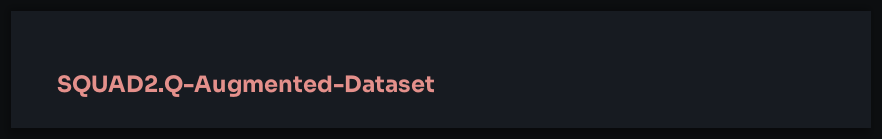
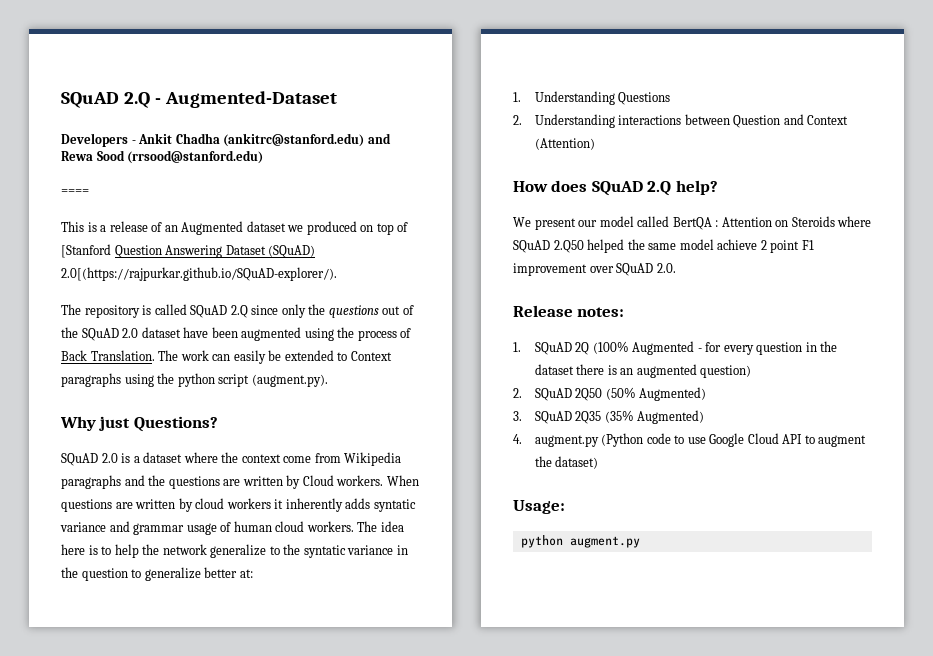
- SQUAD2.Q-Augmented-Dataset
+ SQuAD 2.Q - Augmented-Dataset
+ Developers - Ankit Chadha (ankitrc@stanford.edu) and Rewa Sood (rrsood@stanford.edu)
+ ====
+ This is a release of an Augmented dataset we produced on top of [Stanford Question Answering Dataset (SQuAD) 2.0[(https://rajpurkar.github.io/SQuAD-explorer/).
+ The repository is called SQuAD 2.Q since only the questions out of the SQuAD 2.0 dataset have been augmented using the process of Back Translation. The work can easily be extended to Context paragraphs using the python script (augment.py).
+ Why just Questions?
+ SQuAD 2.0 is a dataset where the context come from Wikipedia paragraphs and the questions are written by Cloud workers. When questions are written by cloud workers it inherently adds syntatic variance and grammar usage of human cloud workers. The idea here is to help the network generalize to the syntatic variance in the question to generalize better at:
+ 1. Understanding Questions
+ 2. Understanding interactions between Question and Context (Attention)
+ How does SQuAD 2.Q help?
+ We present our model called BertQA : Attention on Steroids where SQuAD 2.Q50 helped the same model achieve 2 point F1 improvement over SQuAD 2.0.
+ Release notes:
+ 1. SQuAD 2Q (100% Augmented - for every question in the dataset there is an augmented question)
+ 2. SQuAD 2Q50 (50% Augmented)
+ 3. SQuAD 2Q35 (35% Augmented)
+ 4. augment.py (Python code to use Google Cloud API to augment the dataset)
+ Usage:
+ python augment.py

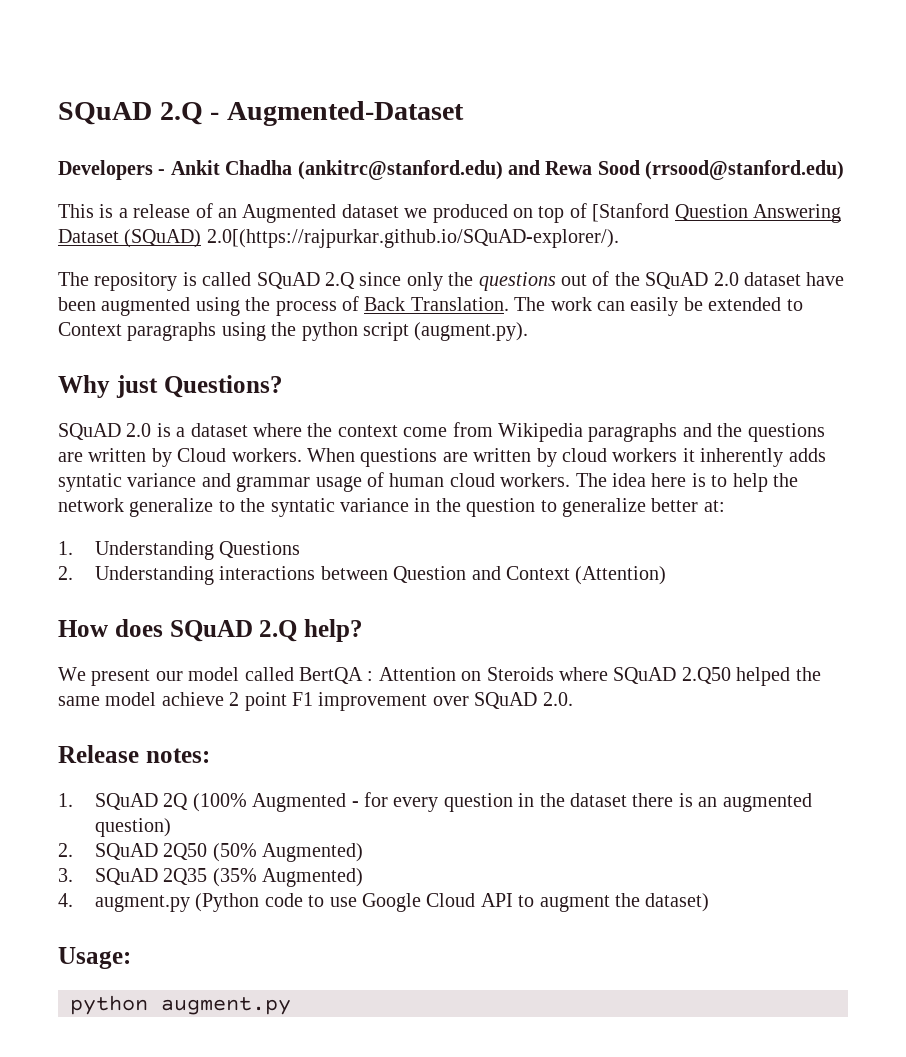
- ====

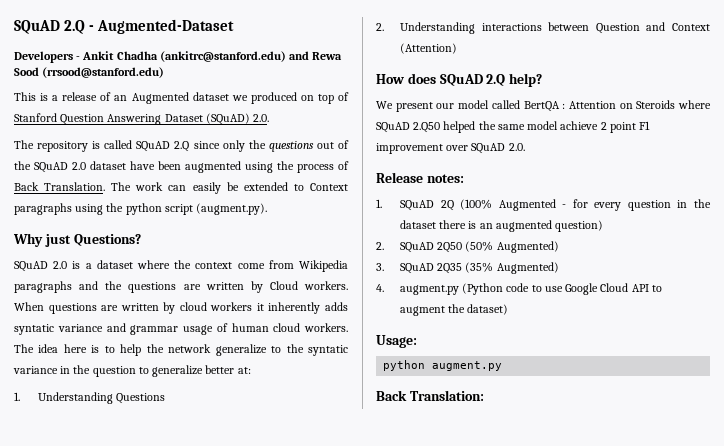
- This is a release of an Augmented dataset we produced on top of [Stanford Question Answering Dataset (SQuAD) 2.0[(https://rajpurkar.github.io/SQuAD-explorer/).
+ This is a release of an Augmented dataset we produced on top of Stanford Question Answering Dataset (SQuAD) 2.0.
+ Back Translation:

